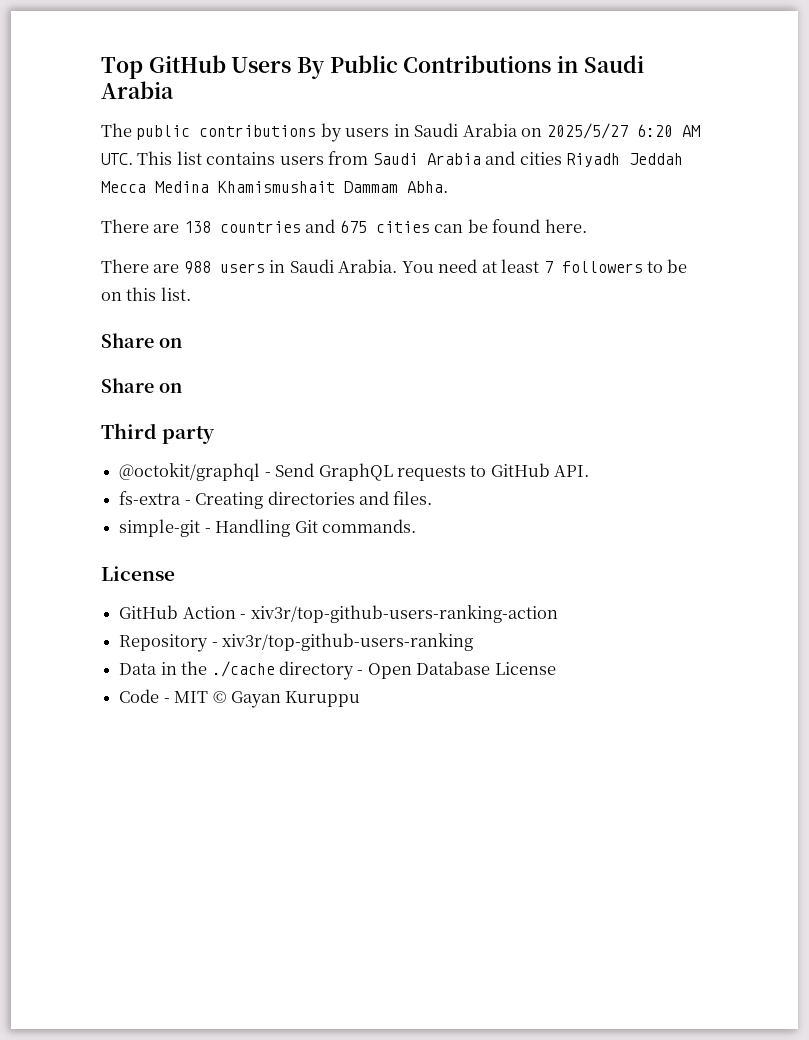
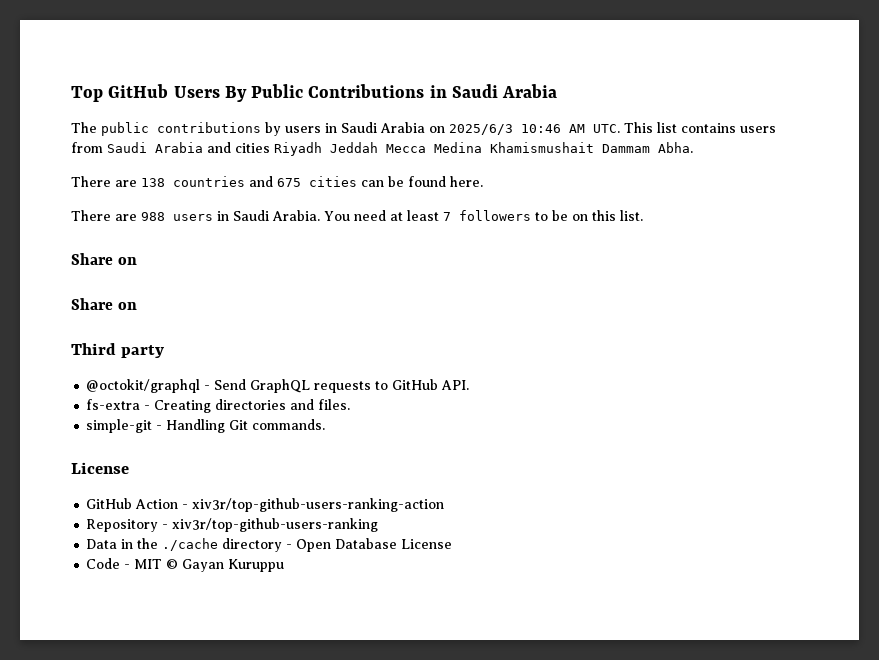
- The public contributions by users in Saudi Arabia on 2025/5/27 6:20 AM UTC. This list contains users from Saudi Arabia and cities Riyadh Jeddah Mecca Medina Khamismushait Dammam Abha.
+ The public contributions by users in Saudi Arabia on 2025/6/3 10:46 AM UTC. This list contains users from Saudi Arabia and cities Riyadh Jeddah Mecca Medina Khamismushait Dammam Abha.

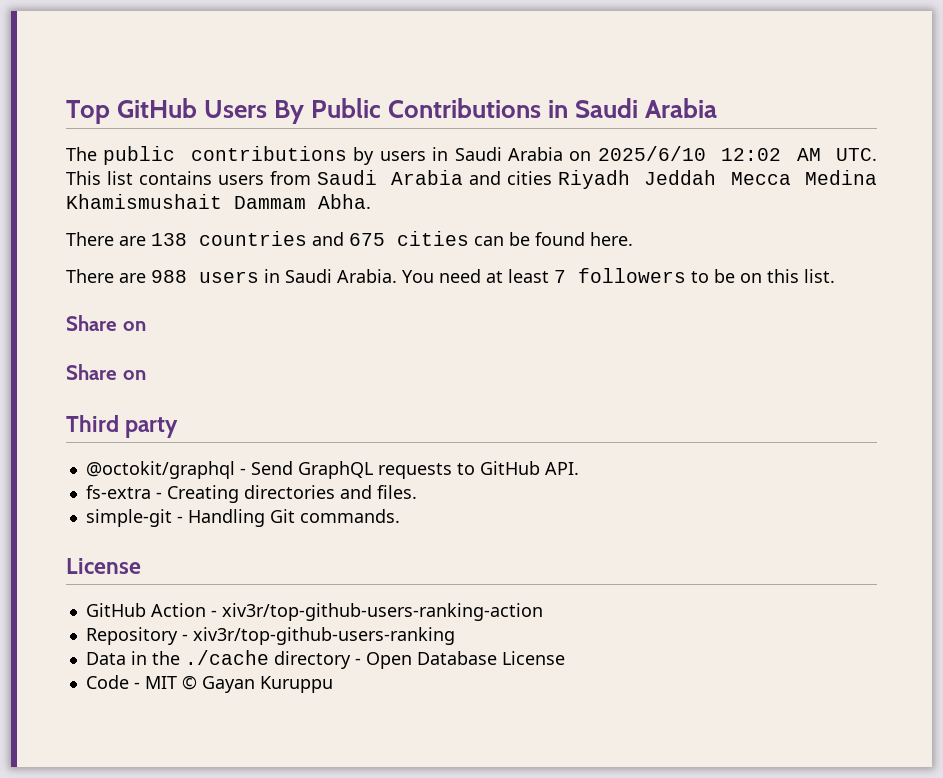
- The public contributions by users in Saudi Arabia on 2025/6/3 10:46 AM UTC. This list contains users from Saudi Arabia and cities Riyadh Jeddah Mecca Medina Khamismushait Dammam Abha.
+ The public contributions by users in Saudi Arabia on 2025/6/10 12:02 AM UTC. This list contains users from Saudi Arabia and cities Riyadh Jeddah Mecca Medina Khamismushait Dammam Abha.

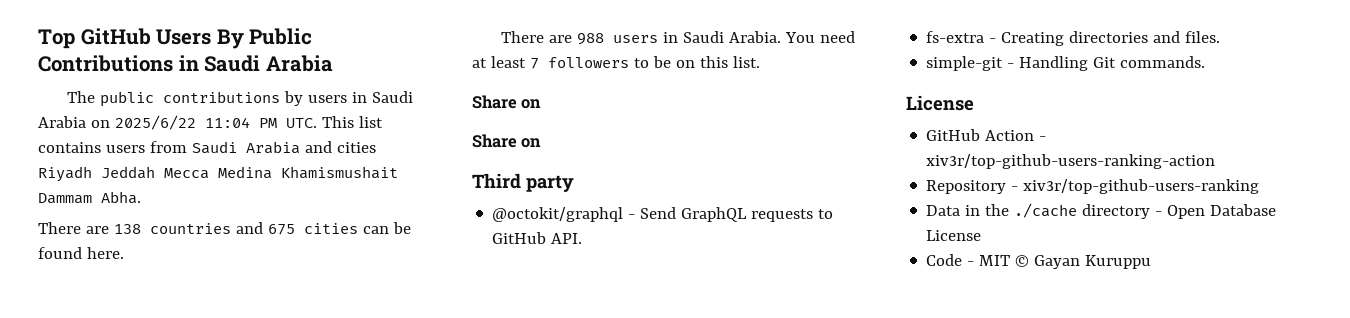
- The public contributions by users in Saudi Arabia on 2025/6/10 12:02 AM UTC. This list contains users from Saudi Arabia and cities Riyadh Jeddah Mecca Medina Khamismushait Dammam Abha.
+ The public contributions by users in Saudi Arabia on 2025/6/22 11:04 PM UTC. This list contains users from Saudi Arabia and cities Riyadh Jeddah Mecca Medina Khamismushait Dammam Abha.

